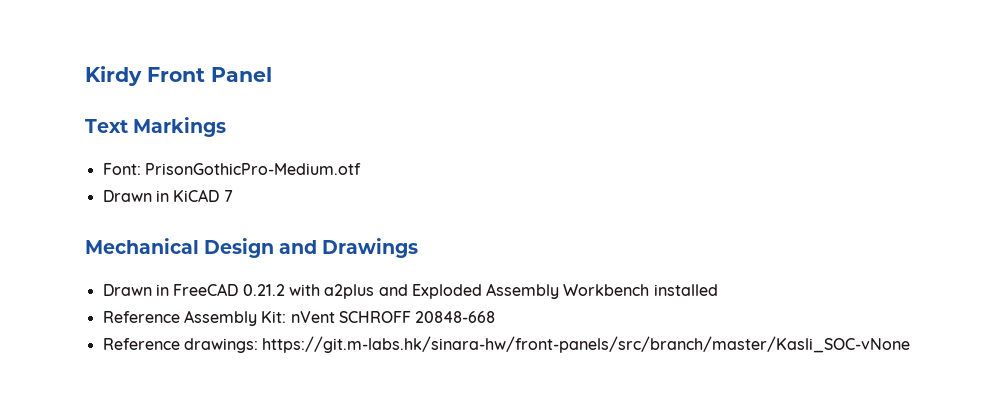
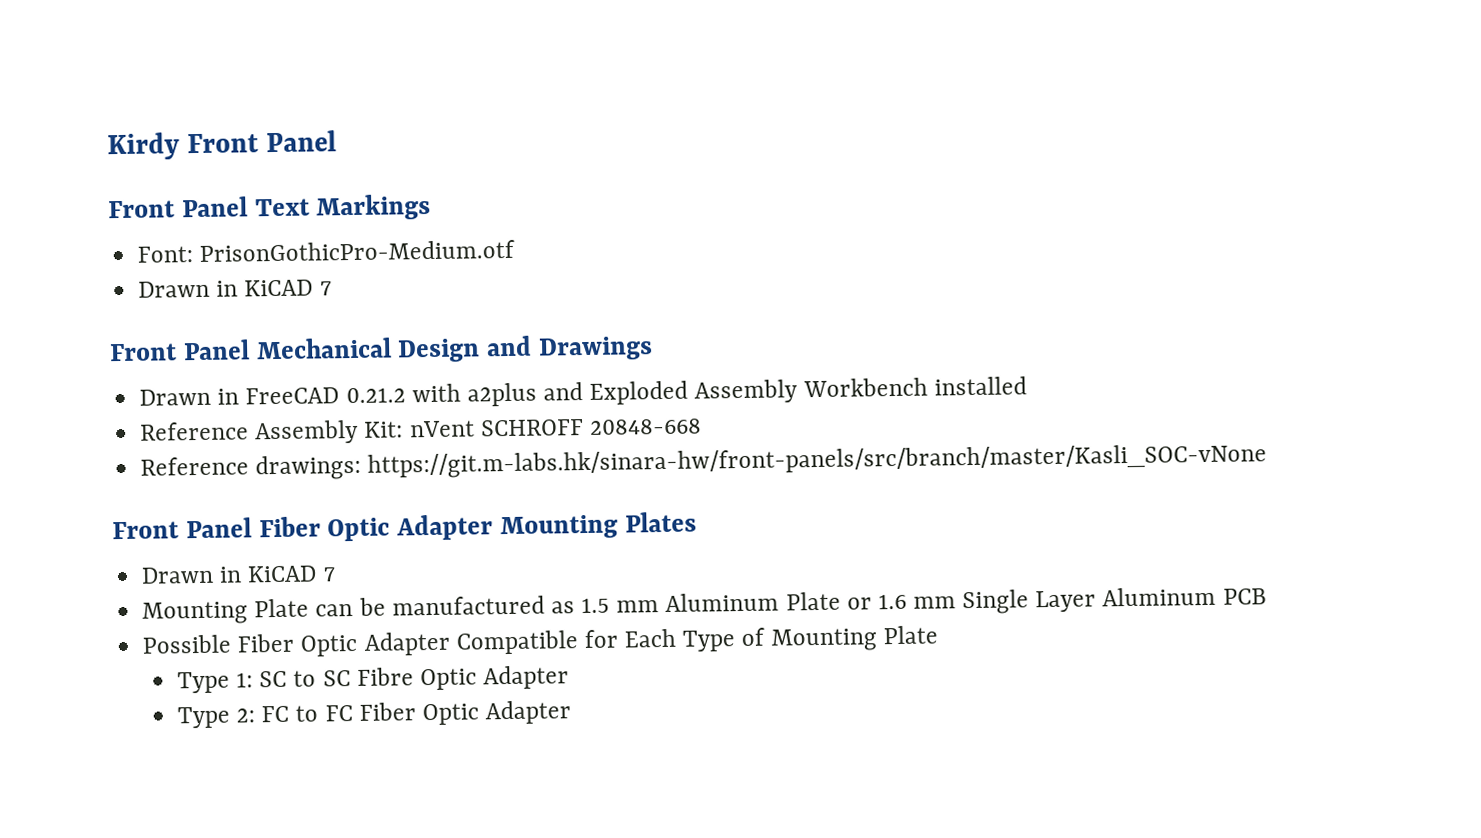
- Text Markings
+ Front Panel Text Markings
- Mechanical Design and Drawings
+ Front Panel Mechanical Design and Drawings
+ Front Panel Fiber Optic Adapter Mounting Plates
+ Drawn in KiCAD 7
+ Mounting Plate can be manufactured as 1.5 mm Aluminum Plate or 1.6 mm Single Layer Aluminum PCB
+ Possible Fiber Optic Adapter Compatible for Each Type of Mounting Plate
+ Type 1: SC to SC Fibre Optic Adapter
+ Type 2: FC to FC Fiber Optic Adapter

